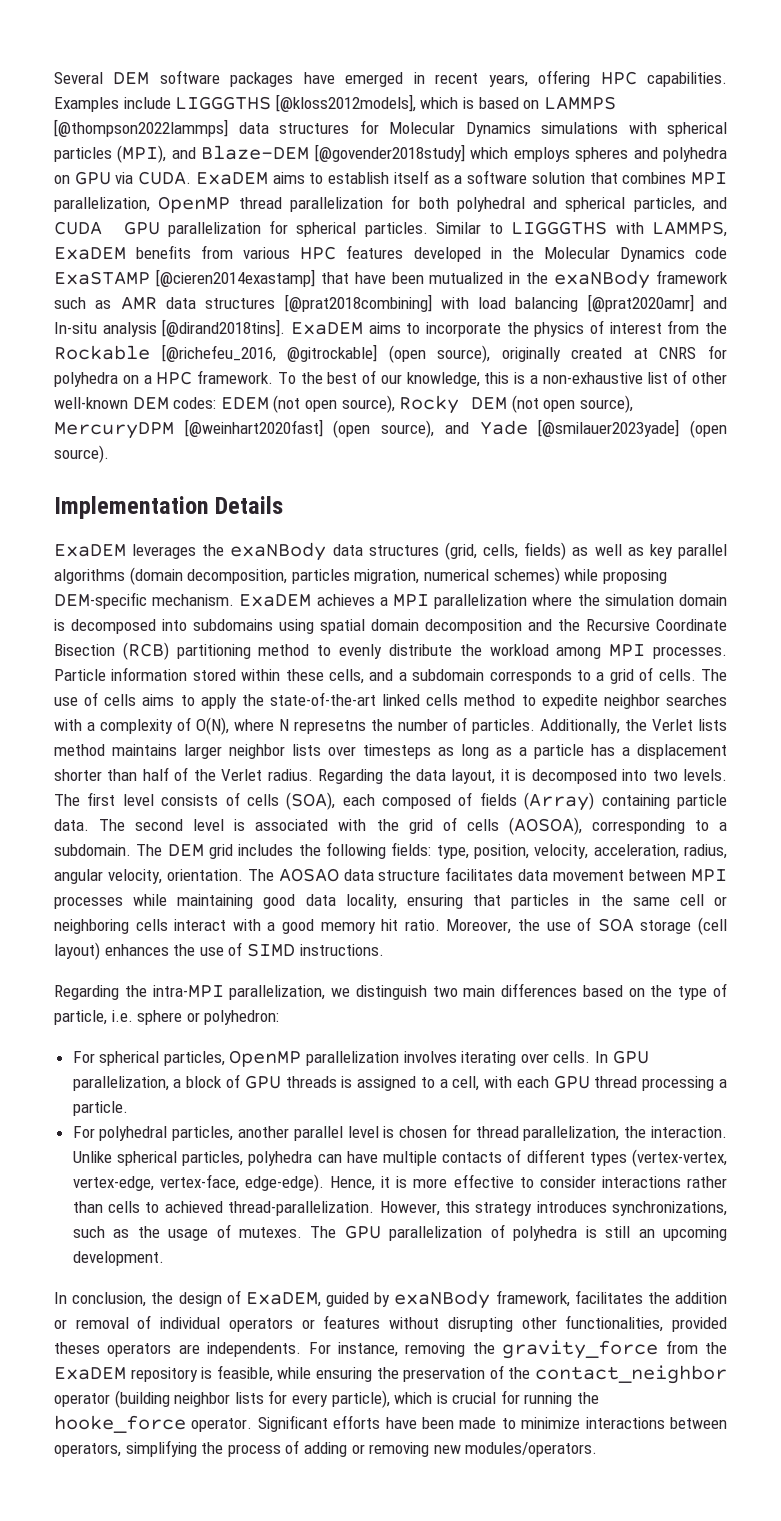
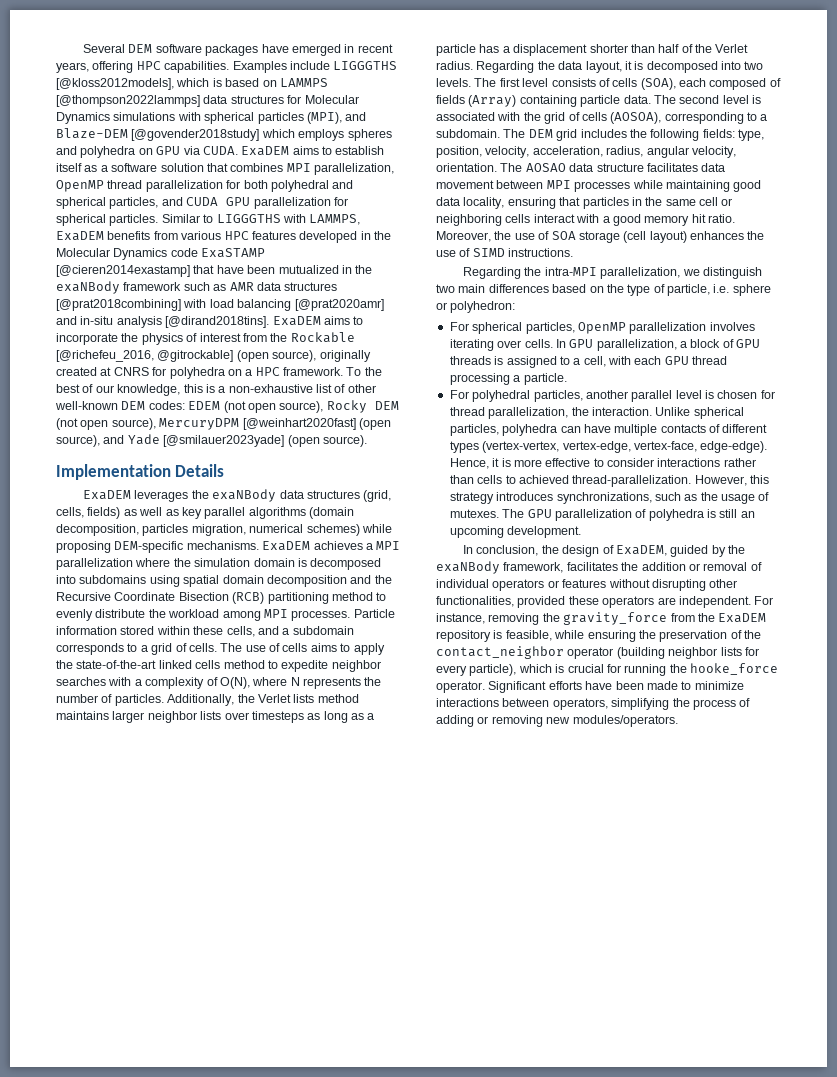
- Similar to LIGGGTHS with LAMMPS, ExaDEM benefits from various HPC features developed in the Molecular Dynamics code ExaSTAMP [@cieren2014exastamp] that have been mutualized in the exaNBody framework such as AMR data structures [@prat2018combining] with load balancing [@prat2020amr] and In-situ analysis [@dirand2018tins].
+ Similar to LIGGGTHS with LAMMPS, ExaDEM benefits from various HPC features developed in the Molecular Dynamics code ExaSTAMP [@cieren2014exastamp] that have been mutualized in the exaNBody framework such as AMR data structures [@prat2018combining] with load balancing [@prat2020amr] and in-situ analysis [@dirand2018tins].
- ExaDEM leverages the exaNBody data structures (grid, cells, fields) as well as key parallel algorithms (domain decomposition, particles migration, numerical schemes) while proposing DEM-specific mechanism.
+ ExaDEM leverages the exaNBody data structures (grid, cells, fields) as well as key parallel algorithms (domain decomposition, particles migration, numerical schemes) while proposing DEM-specific mechanisms.
- The use of cells aims to apply the state-of-the-art linked cells method to expedite neighbor searches with a complexity of O(N), where N represetns the number of particles.
+ The use of cells aims to apply the state-of-the-art linked cells method to expedite neighbor searches with a complexity of O(N), where N represents the number of particles.
- In conclusion, the design of ExaDEM, guided by exaNBody framework, facilitates the addition or removal of individual operators or features without disrupting other functionalities, provided theses operators are independents.
+ In conclusion, the design of ExaDEM, guided by the exaNBody framework, facilitates the addition or removal of individual operators or features without disrupting other functionalities, provided these operators are independent.

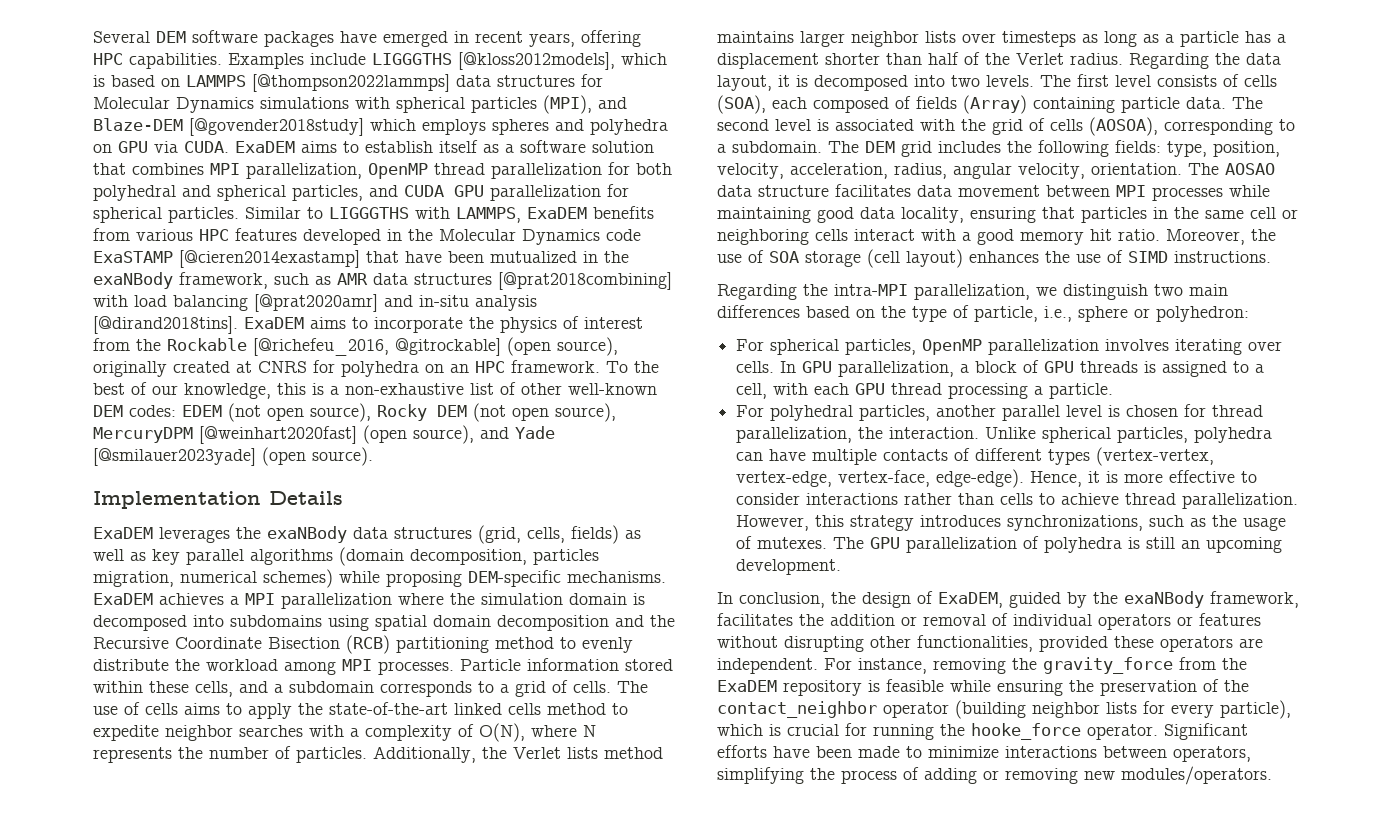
- Similar to LIGGGTHS with LAMMPS, ExaDEM benefits from various HPC features developed in the Molecular Dynamics code ExaSTAMP [@cieren2014exastamp] that have been mutualized in the exaNBody framework such as AMR data structures [@prat2018combining] with load balancing [@prat2020amr] and in-situ analysis [@dirand2018tins].
+ Similar to LIGGGTHS with LAMMPS, ExaDEM benefits from various HPC features developed in the Molecular Dynamics code ExaSTAMP [@cieren2014exastamp] that have been mutualized in the exaNBody framework, such as AMR data structures [@prat2018combining] with load balancing [@prat2020amr] and in-situ analysis [@dirand2018tins].
- ExaDEM aims to incorporate the physics of interest from the Rockable [@richefeu_2016, @gitrockable] (open source), originally created at CNRS for polyhedra on a HPC framework.
+ ExaDEM aims to incorporate the physics of interest from the Rockable [@richefeu_2016, @gitrockable] (open source), originally created at CNRS for polyhedra on an HPC framework.
- Regarding the intra-MPI parallelization, we distinguish two main differences based on the type of particle, i.e. sphere or polyhedron:
+ Regarding the intra-MPI parallelization, we distinguish two main differences based on the type of particle, i.e., sphere or polyhedron:
- Hence, it is more effective to consider interactions rather than cells to achieved thread-parallelization.
+ Hence, it is more effective to consider interactions rather than cells to achieve thread parallelization.
- For instance, removing the gravity_force from the ExaDEM repository is feasible, while ensuring the preservation of the contact_neighbor operator (building neighbor lists for every particle), which is crucial for running the hooke_force operator.
+ For instance, removing the gravity_force from the ExaDEM repository is feasible while ensuring the preservation of the contact_neighbor operator (building neighbor lists for every particle), which is crucial for running the hooke_force operator.

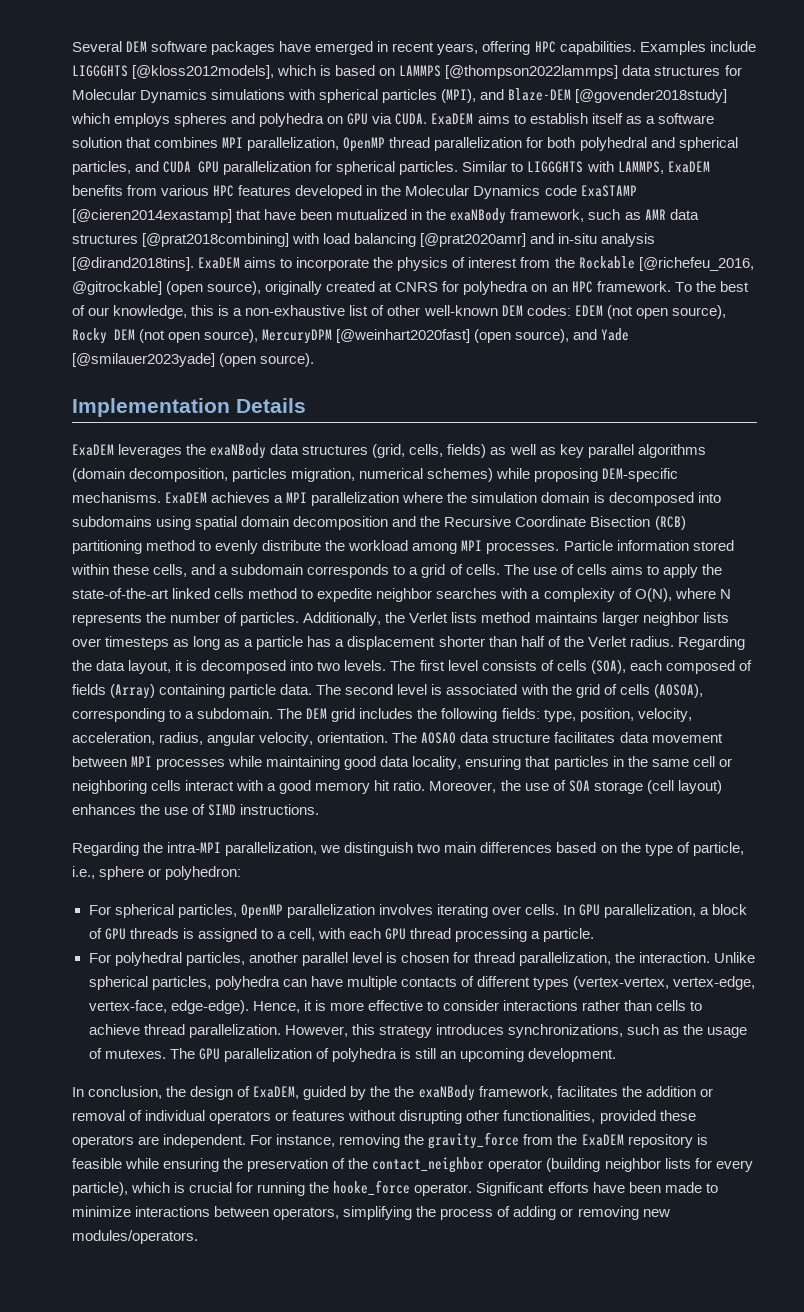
- Examples include LIGGGTHS [@kloss2012models], which is based on LAMMPS [@thompson2022lammps] data structures for Molecular Dynamics simulations with spherical particles (MPI), and Blaze-DEM [@govender2018study] which employs spheres and polyhedra on GPU via CUDA.
+ Examples include LIGGGHTS [@kloss2012models], which is based on LAMMPS [@thompson2022lammps] data structures for Molecular Dynamics simulations with spherical particles (MPI), and Blaze-DEM [@govender2018study] which employs spheres and polyhedra on GPU via CUDA.
- Similar to LIGGGTHS with LAMMPS, ExaDEM benefits from various HPC features developed in the Molecular Dynamics code ExaSTAMP [@cieren2014exastamp] that have been mutualized in the exaNBody framework, such as AMR data structures [@prat2018combining] with load balancing [@prat2020amr] and in-situ analysis [@dirand2018tins].
+ Similar to LIGGGHTS with LAMMPS, ExaDEM benefits from various HPC features developed in the Molecular Dynamics code ExaSTAMP [@cieren2014exastamp] that have been mutualized in the exaNBody framework, such as AMR data structures [@prat2018combining] with load balancing [@prat2020amr] and in-situ analysis [@dirand2018tins].
- In conclusion, the design of ExaDEM, guided by the exaNBody framework, facilitates the addition or removal of individual operators or features without disrupting other functionalities, provided these operators are independent.
+ In conclusion, the design of ExaDEM, guided by the the exaNBody framework, facilitates the addition or removal of individual operators or features without disrupting other functionalities, provided these operators are independent.

